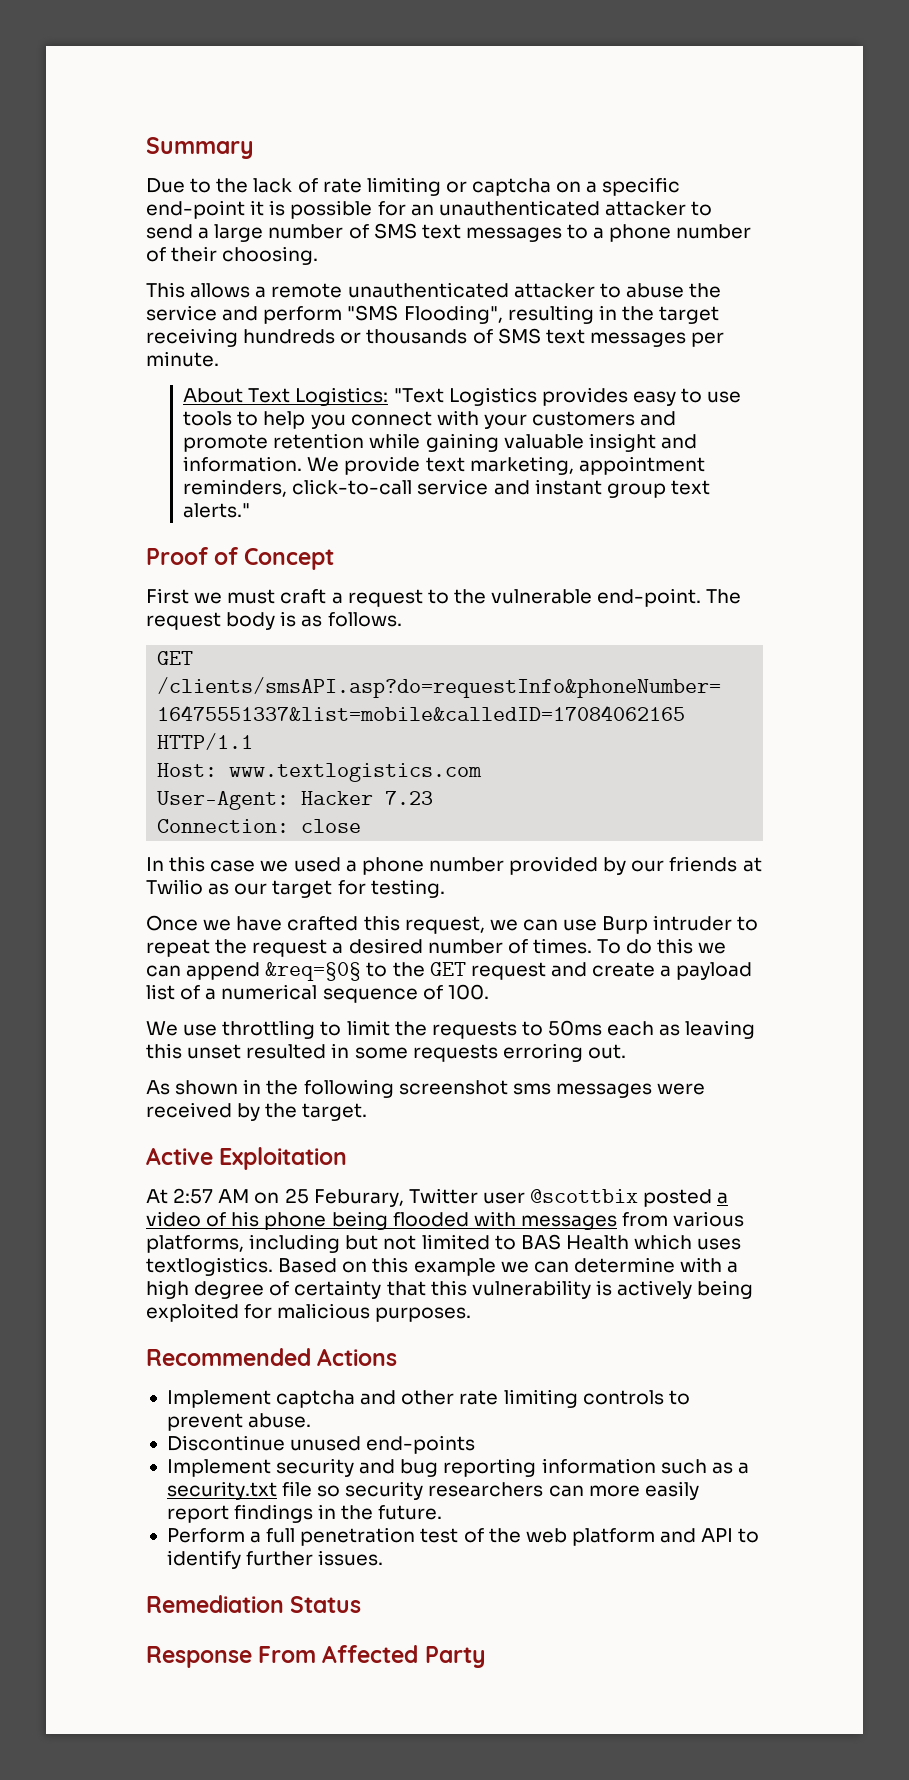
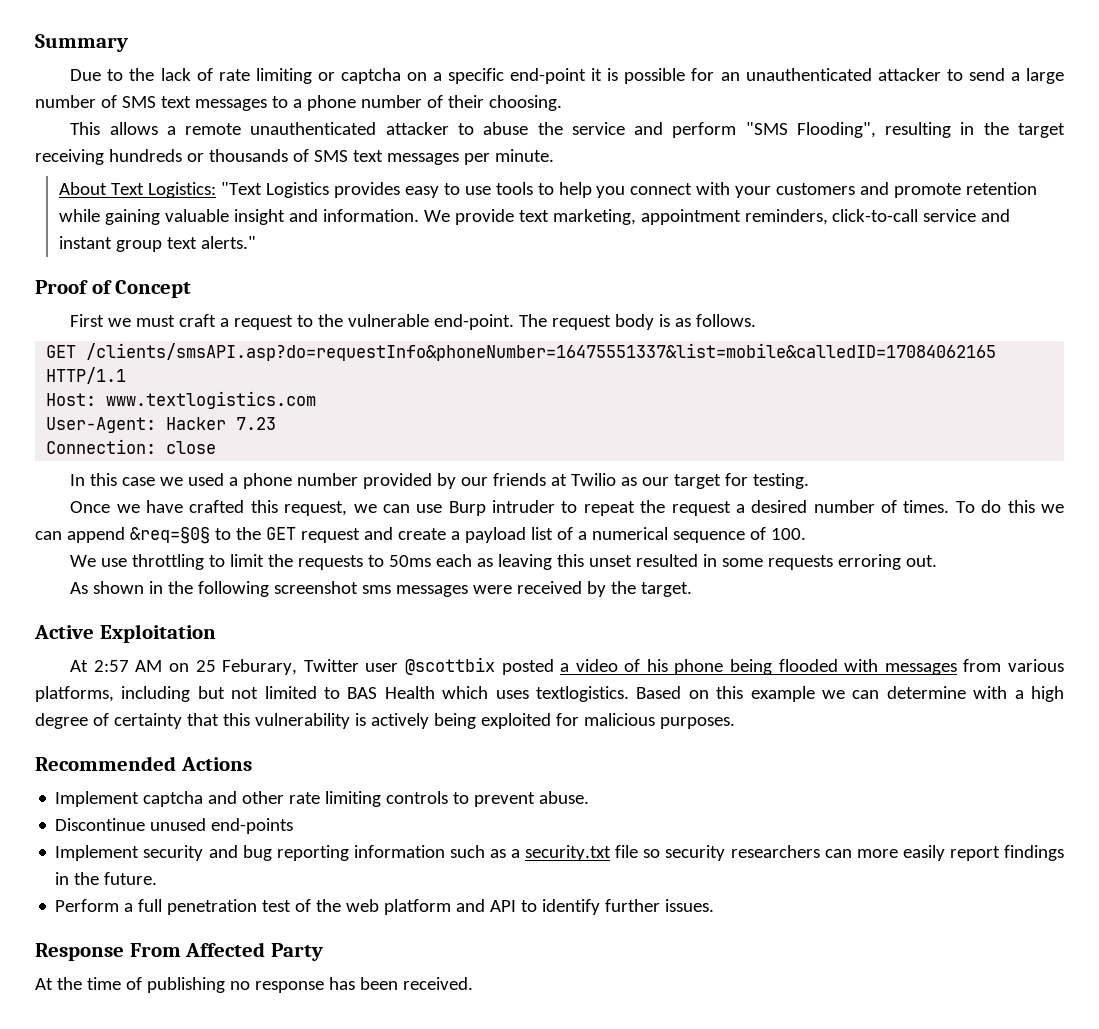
- Remediation Status
+ At the time of publishing no response has been received.

